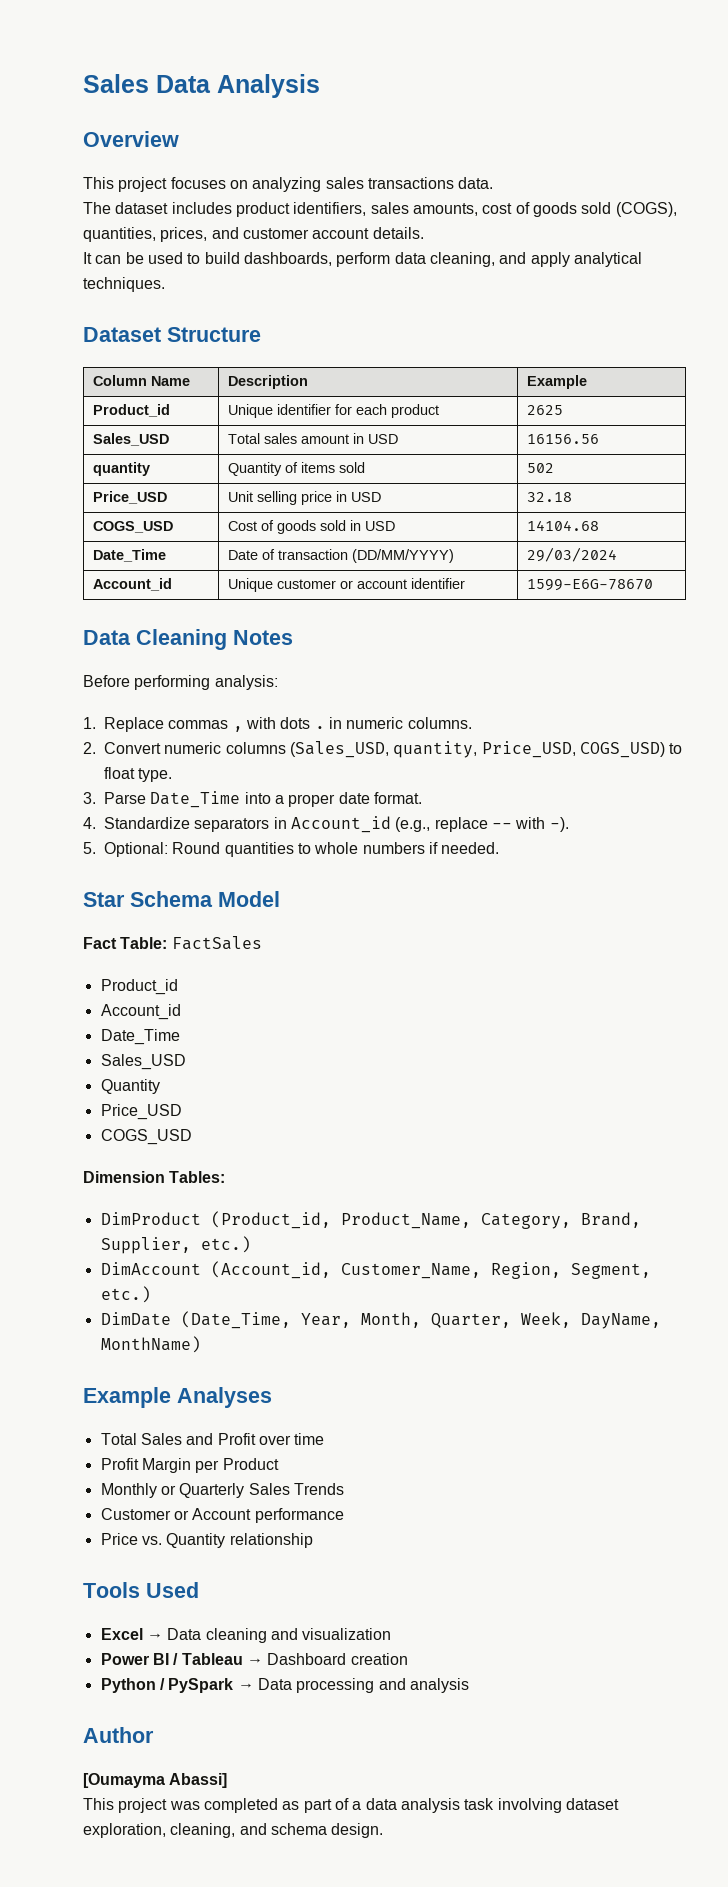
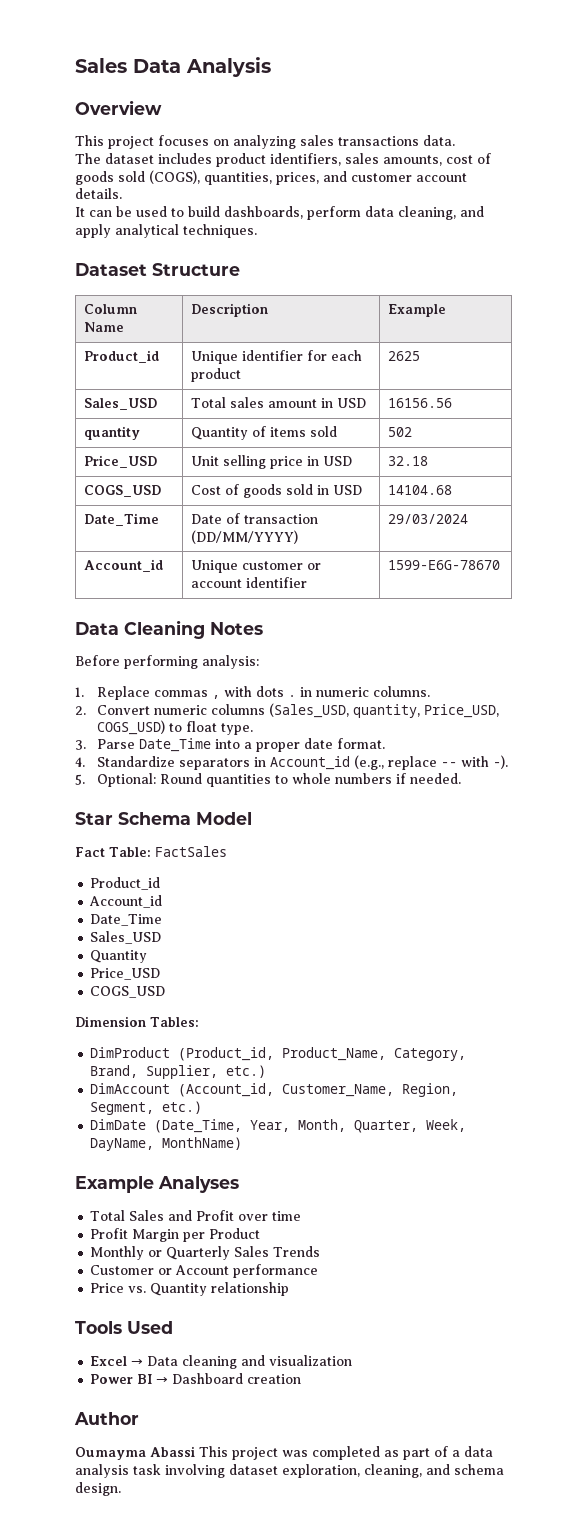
- Power BI / Tableau → Dashboard creation
+ Power BI → Dashboard creation
- Python / PySpark → Data processing and analysis
- [Oumayma Abassi]
- This project was completed as part of a data analysis task involving dataset exploration, cleaning, and schema design.
+ Oumayma Abassi This project was completed as part of a data analysis task involving dataset exploration, cleaning, and schema design.

